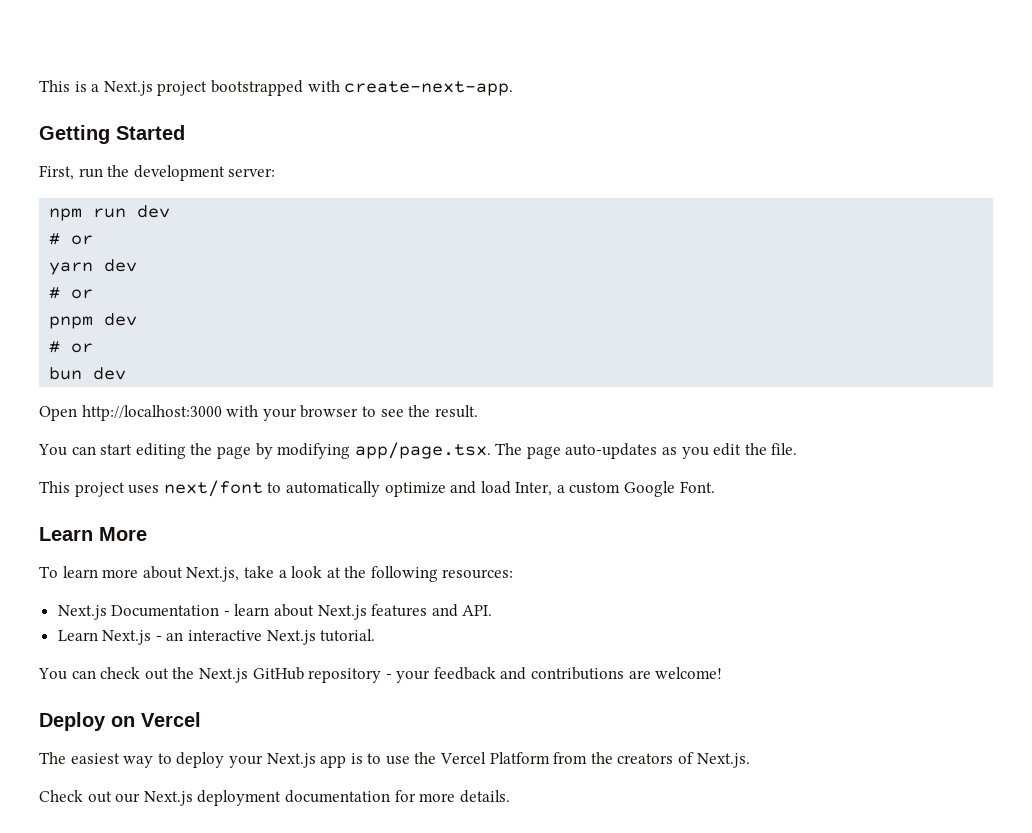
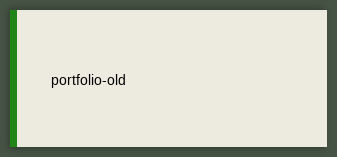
- This is a Next.js project bootstrapped with create-next-app.
- Getting Started
- First, run the development server:
- npm run dev
- # or
- yarn dev
- # or
- pnpm dev
- # or
- bun dev
- Open http://localhost:3000 with your browser to see the result.
- You can start editing the page by modifying app/page.tsx. The page auto-updates as you edit the file.
- This project uses next/font to automatically optimize and load Inter, a custom Google Font.
- Learn More
- To learn more about Next.js, take a look at the following resources:
- Next.js Documentation - learn about Next.js features and API.
- Learn Next.js - an interactive Next.js tutorial.
- You can check out the Next.js GitHub repository - your feedback and contributions are welcome!
- Deploy on Vercel
- The easiest way to deploy your Next.js app is to use the Vercel Platform from the creators of Next.js.
- Check out our Next.js deployment documentation for more details.
+ portfolio-old

